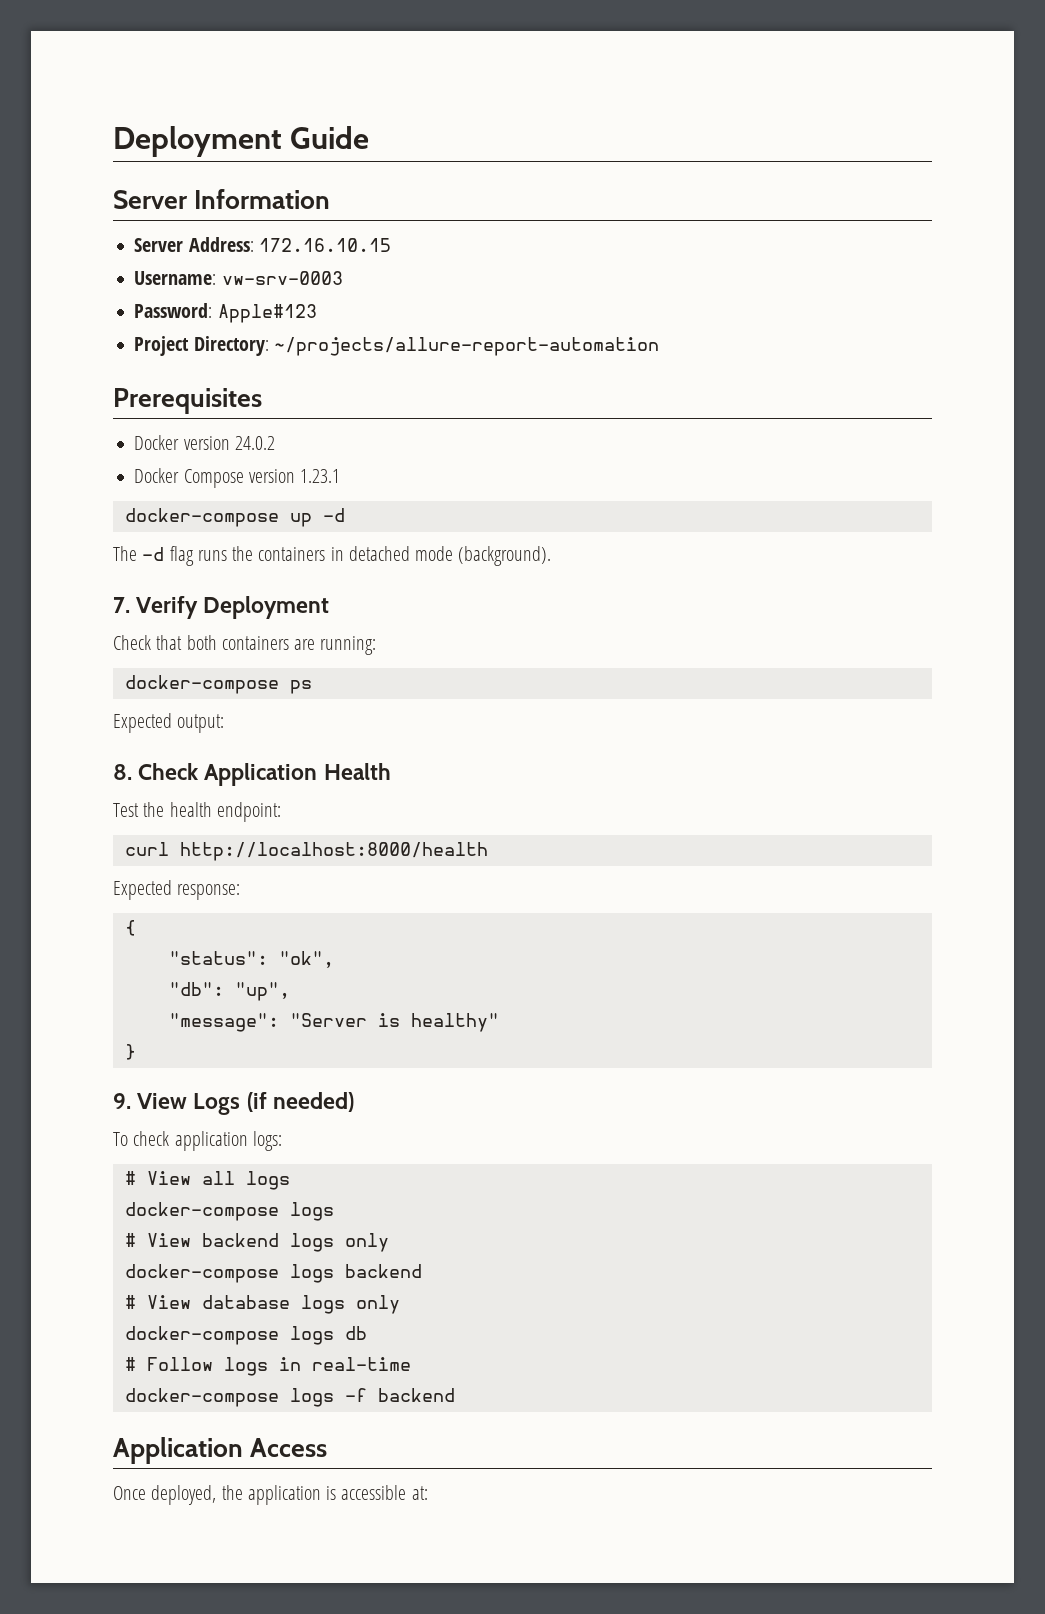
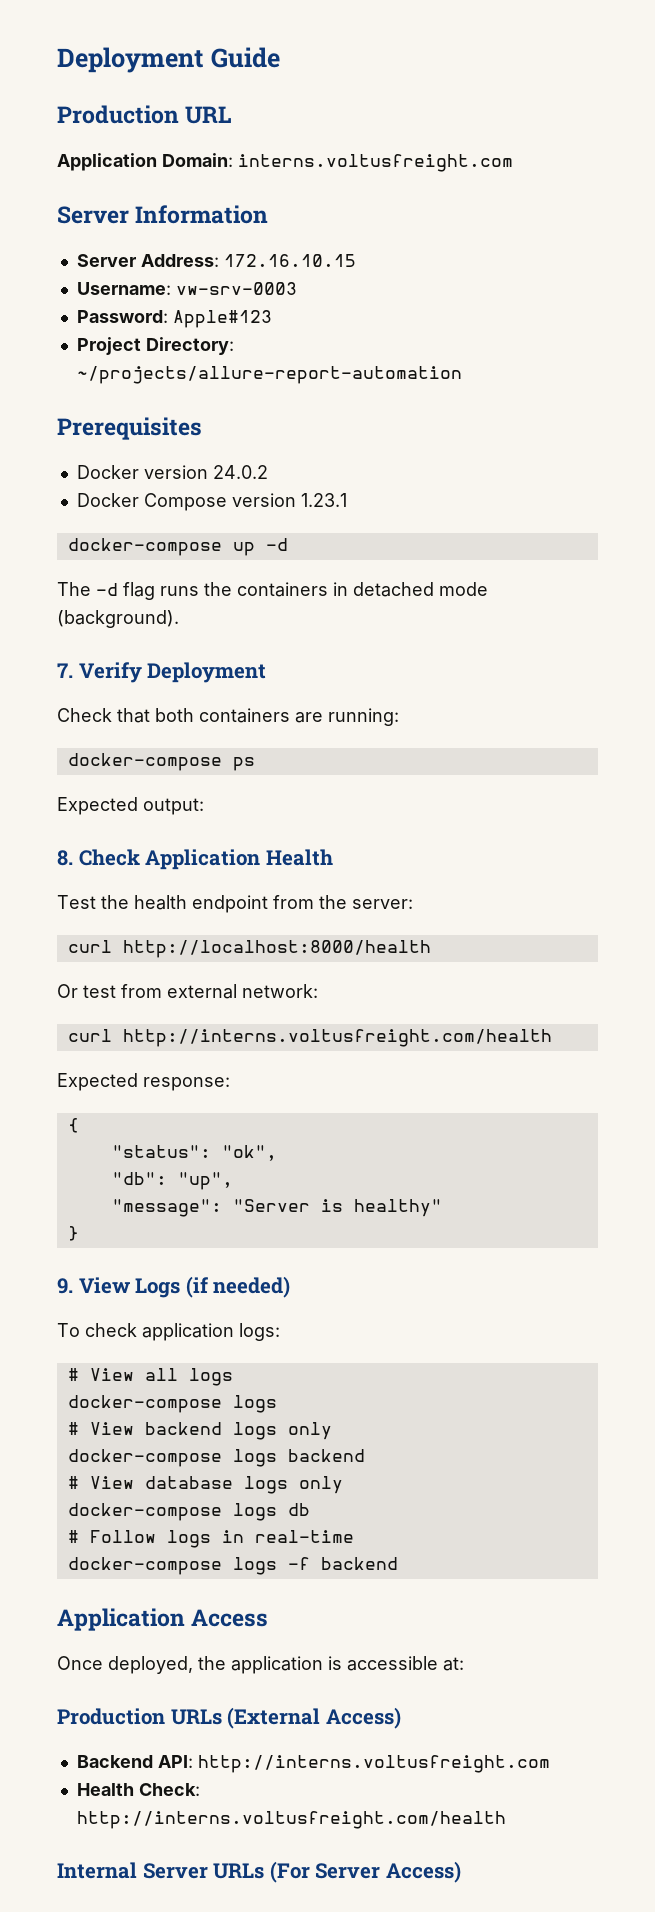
+ Production URL
+ Application Domain: interns.voltusfreight.com
- Test the health endpoint:
+ Test the health endpoint from the server:
  curl http://localhost:8000/health
+ Or test from external network:
+ curl http://interns.voltusfreight.com/health
+ Production URLs (External Access)
+ Backend API: http://interns.voltusfreight.com
+ Health Check: http://interns.voltusfreight.com/health
+ Internal Server URLs (For Server Access)

